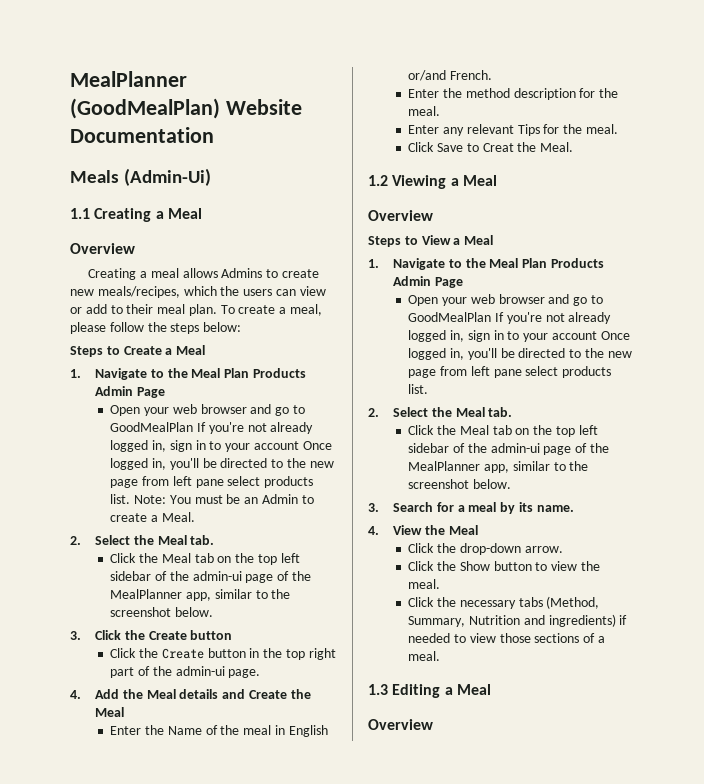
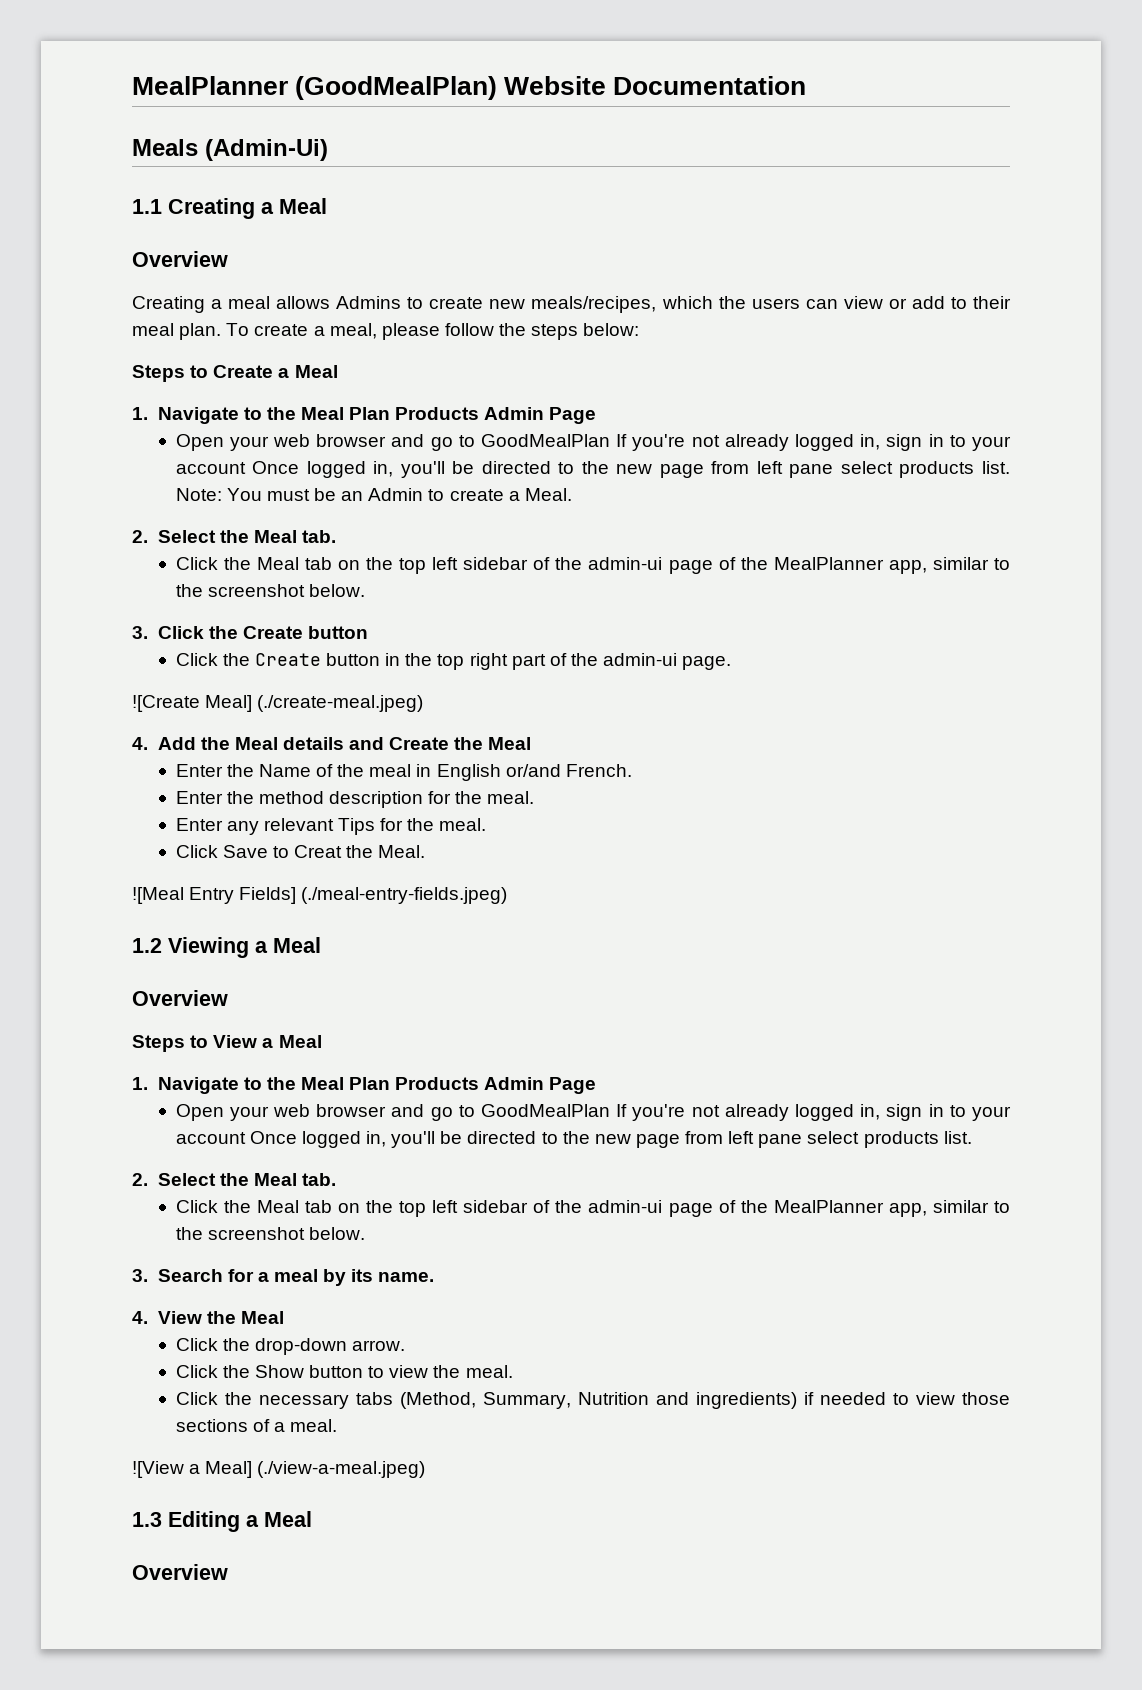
+ ![Create Meal] (./create-meal.jpeg)
+ ![Meal Entry Fields] (./meal-entry-fields.jpeg)
+ ![View a Meal] (./view-a-meal.jpeg)

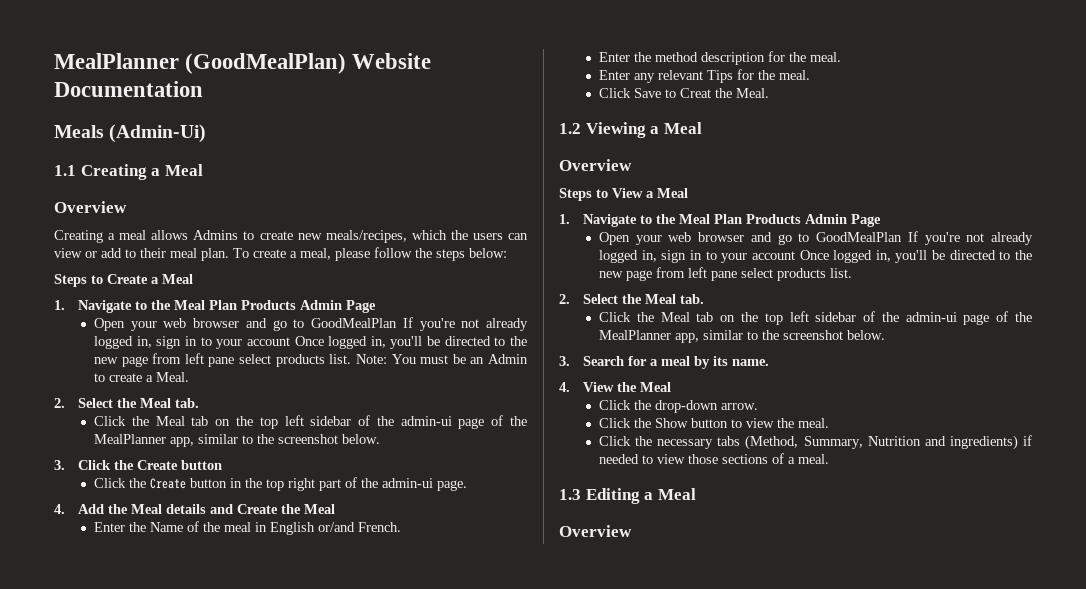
- ![Create Meal] (./create-meal.jpeg)
- ![Meal Entry Fields] (./meal-entry-fields.jpeg)
- ![View a Meal] (./view-a-meal.jpeg)

